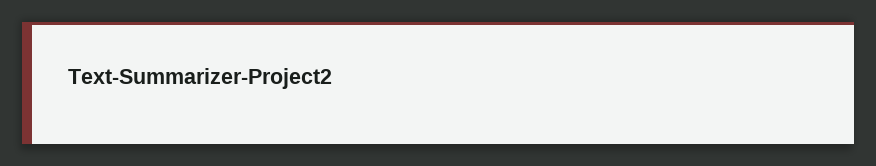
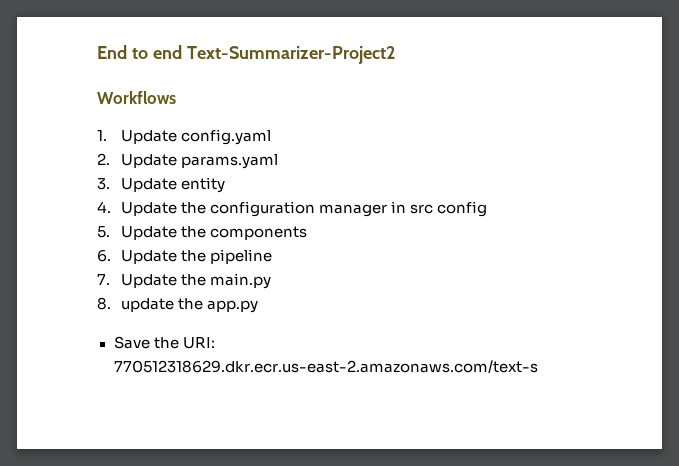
- Text-Summarizer-Project2
+ End to end Text-Summarizer-Project2
+ Workflows
+ 1. Update config.yaml
+ 2. Update params.yaml
+ 3. Update entity
+ 4. Update the configuration manager in src config
+ 5. Update the components
+ 6. Update the pipeline
+ 7. Update the main.py
+ 8. update the app.py
+ Save the URI: 770512318629.dkr.ecr.us-east-2.amazonaws.com/text-s

